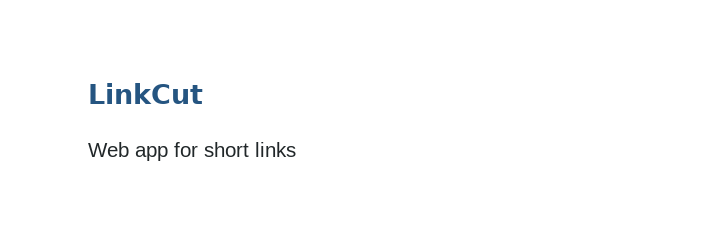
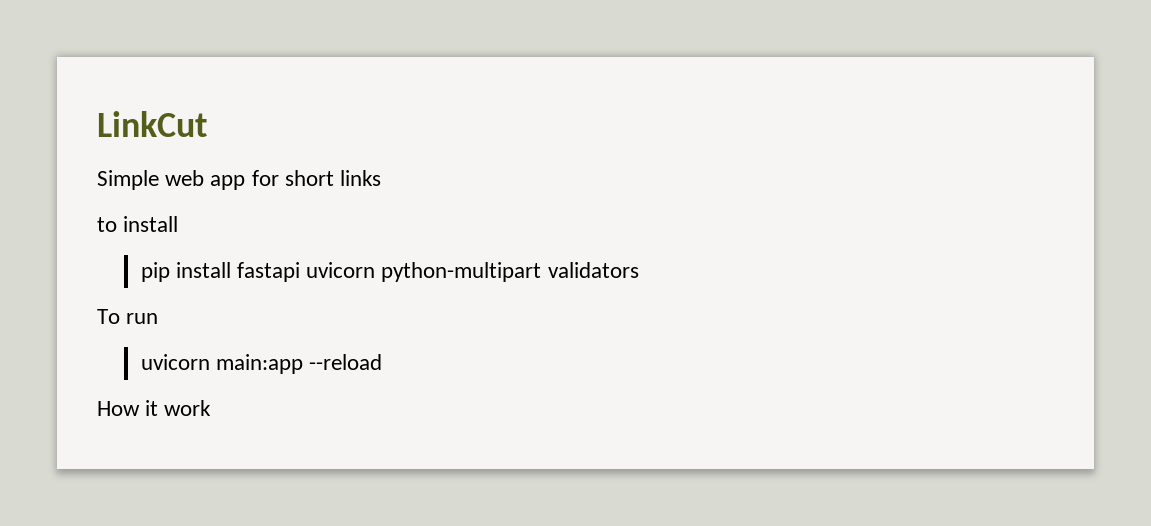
- Web app for short links
+ Simple web app for short links
+ to install
+ pip install fastapi uvicorn python-multipart validators
+ To run
+ uvicorn main:app --reload
+ How it work

